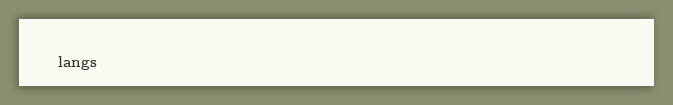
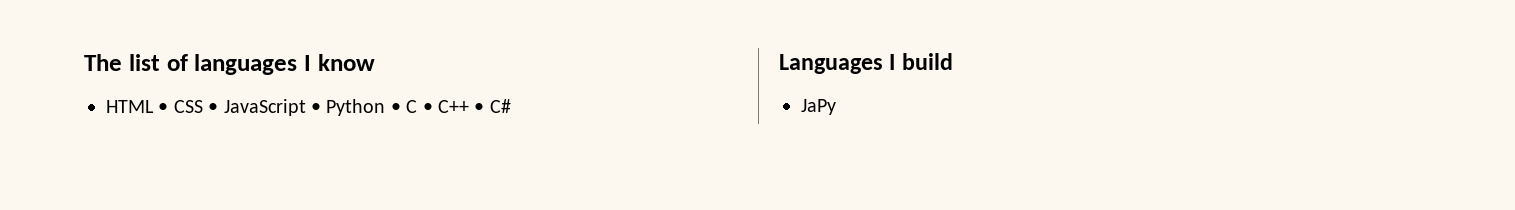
- langs
+ The list of languages I know
+ HTML • CSS • JavaScript • Python • C • C++ • C#
+ Languages I build
+ JaPy

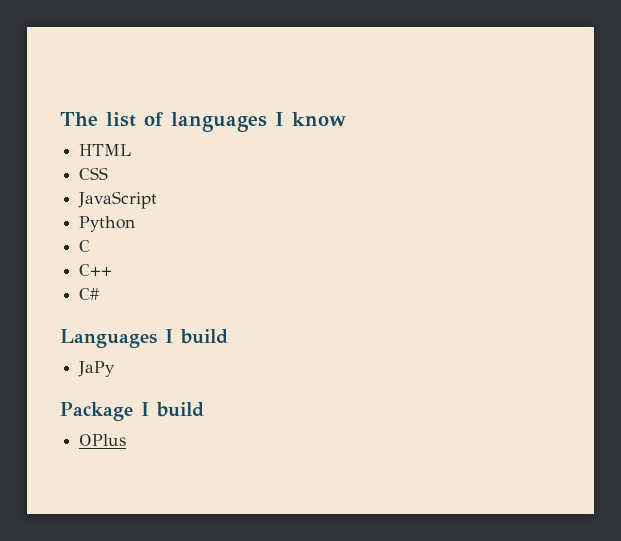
- HTML • CSS • JavaScript • Python • C • C++ • C#
+ HTML
+ CSS
+ JavaScript
+ Python
+ C
+ C++
+ C#
+ Package I build
+ OPlus

